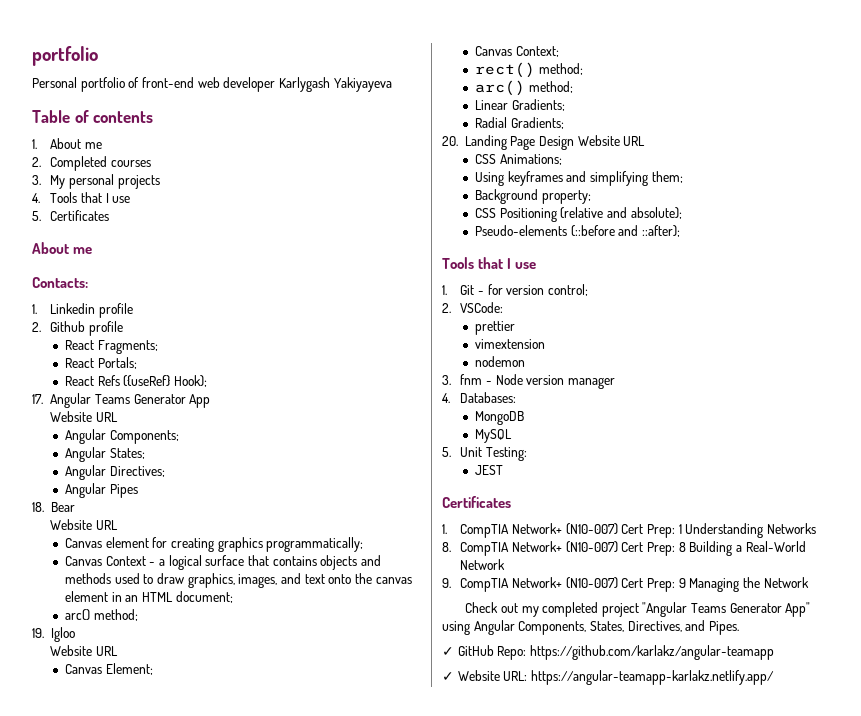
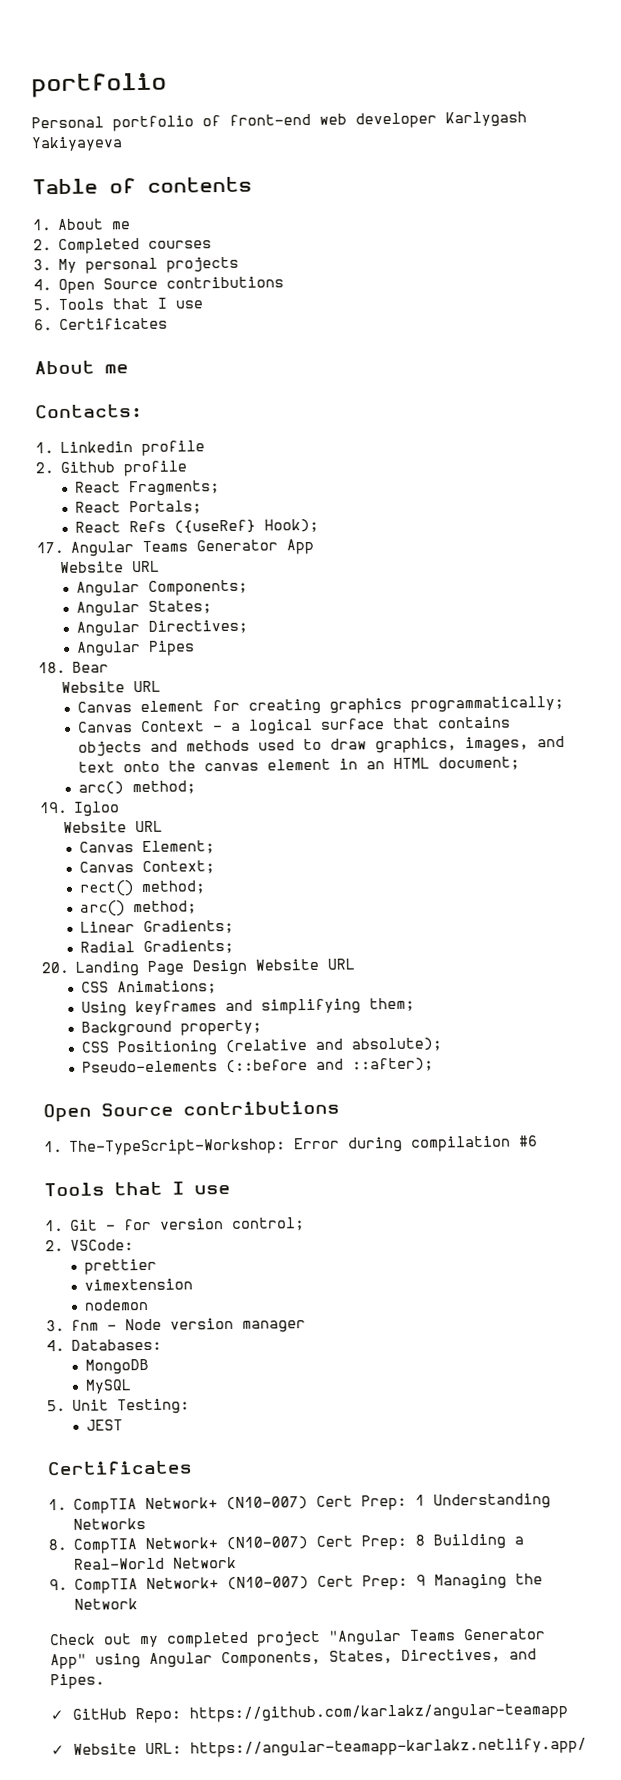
- 4. Tools that I use
- 5. Certificates
+ 4. Open Source contributions
+ 5. Tools that I use
+ 6. Certificates
  Pseudo-elements (::before and ::after);
+ Open Source contributions
+ 1. The-TypeScript-Workshop: Error during compilation #6

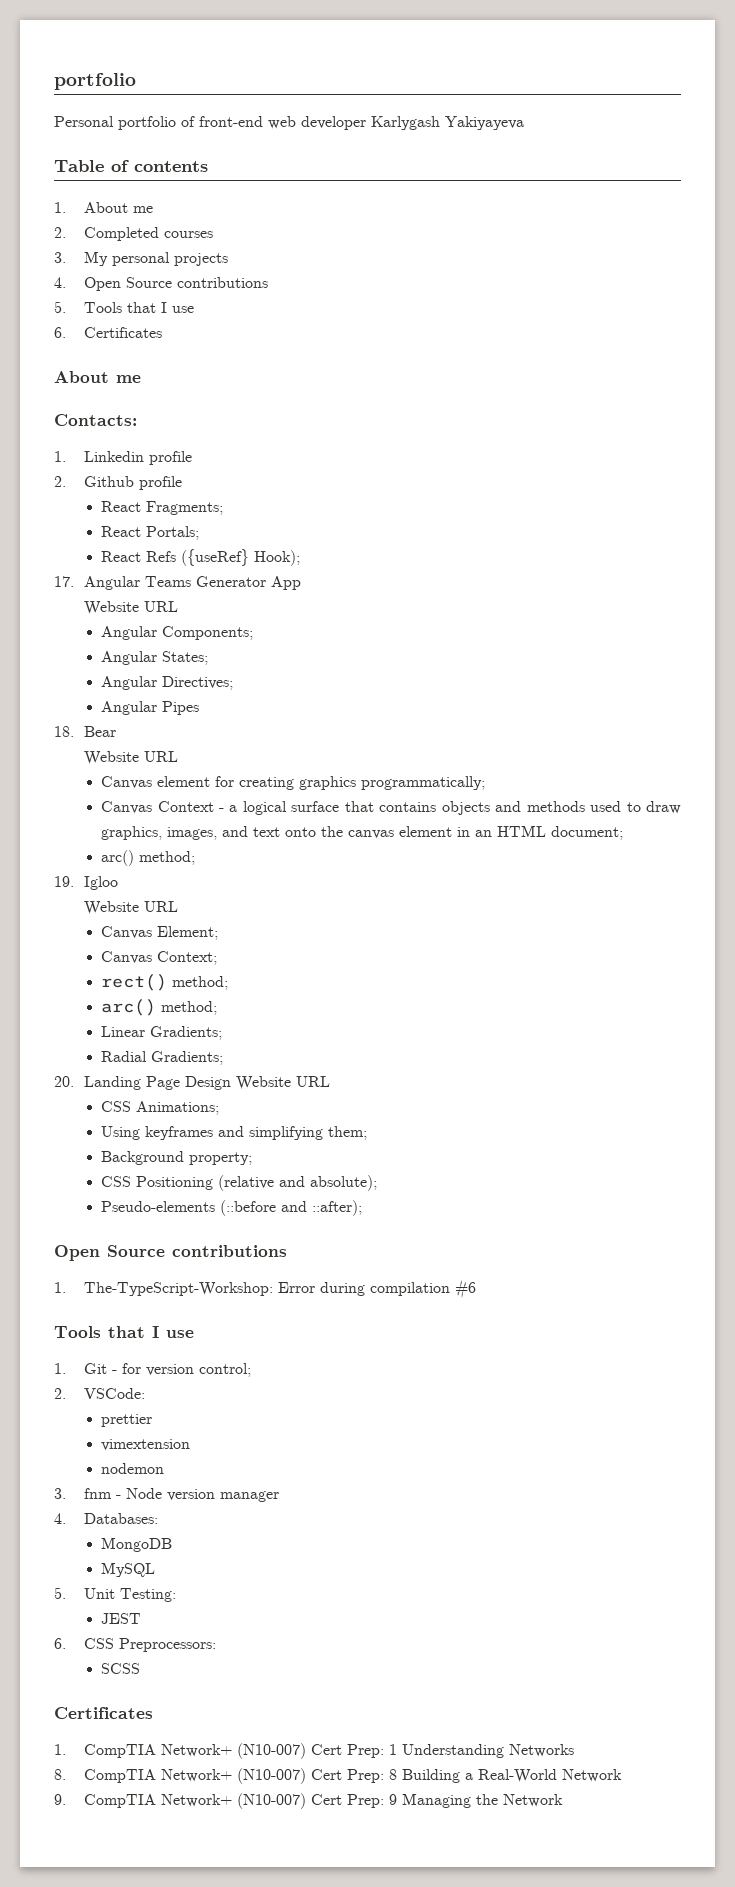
+ 6. CSS Preprocessors:
+ SCSS
- Check out my completed project "Angular Teams Generator App" using Angular Components, States, Directives, and Pipes.
- ✓ GitHub Repo: https://github.com/karlakz/angular-teamapp
- ✓ Website URL: https://angular-teamapp-karlakz.netlify.app/

